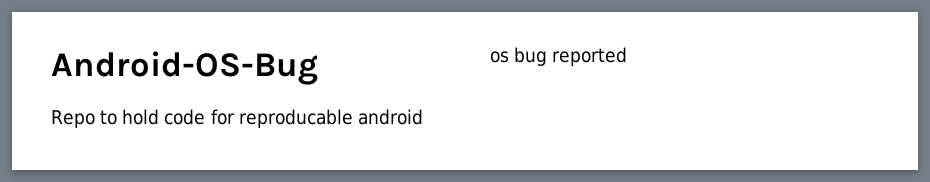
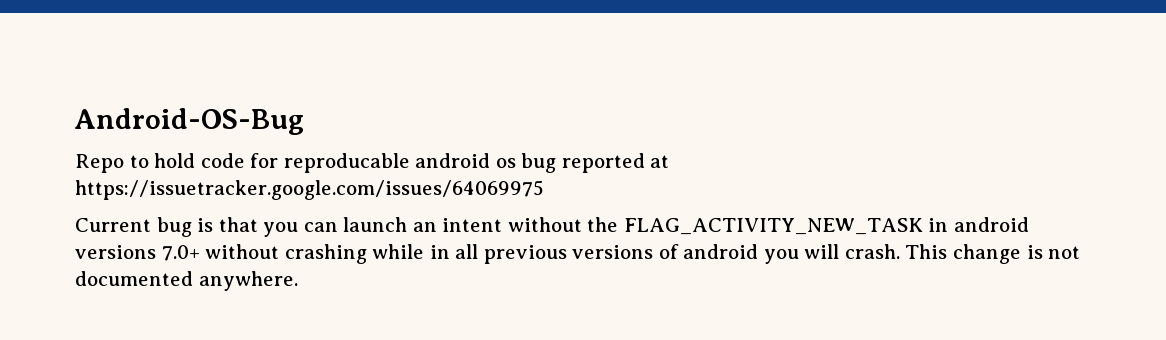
- Repo to hold code for reproducable android os bug reported
+ Repo to hold code for reproducable android os bug reported at https://issuetracker.google.com/issues/64069975
+ Current bug is that you can launch an intent without the FLAG_ACTIVITY_NEW_TASK in android versions 7.0+ without crashing while in all previous versions of android you will crash. This change is not documented anywhere.

